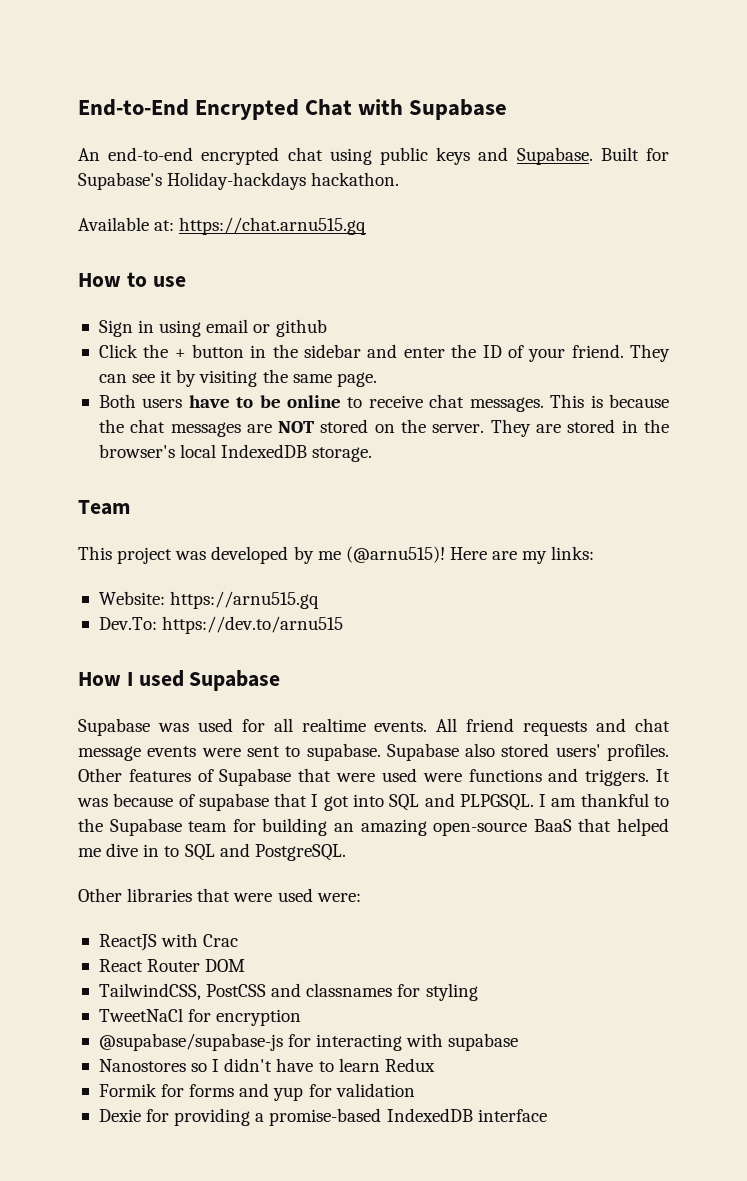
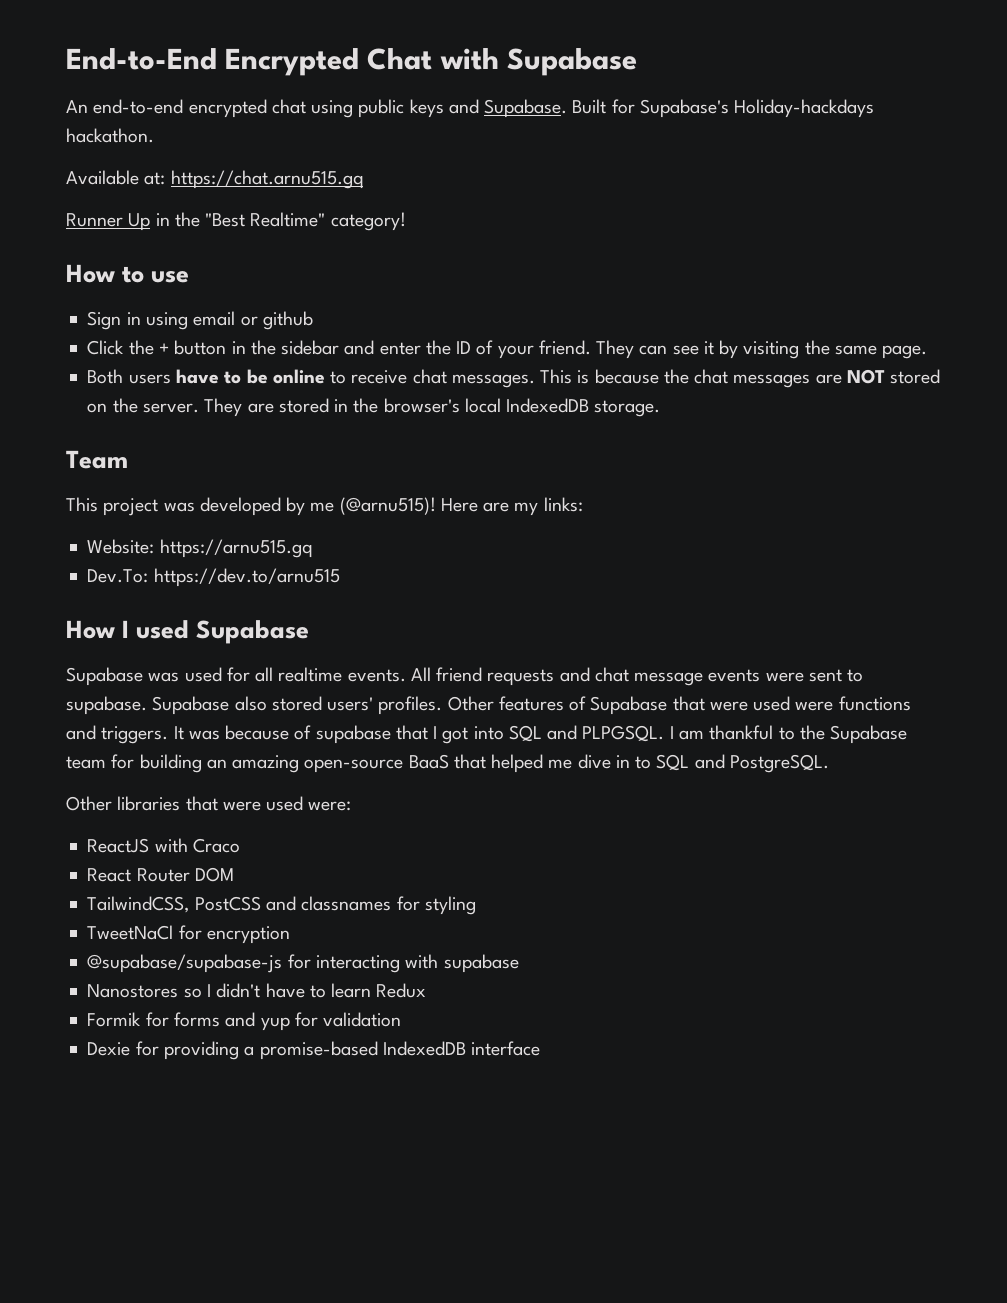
+ Runner Up in the "Best Realtime" category!
- ReactJS with Crac
+ ReactJS with Craco

